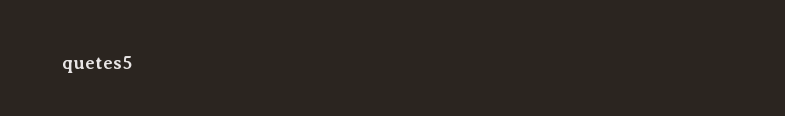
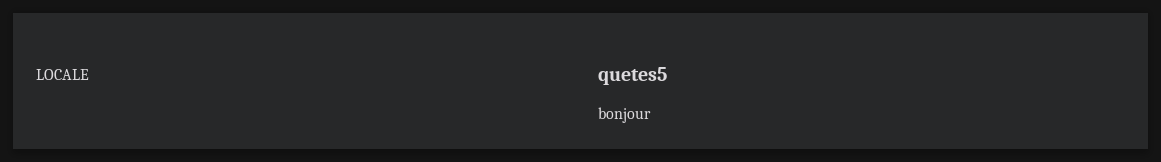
+ LOCALE
+ bonjour

